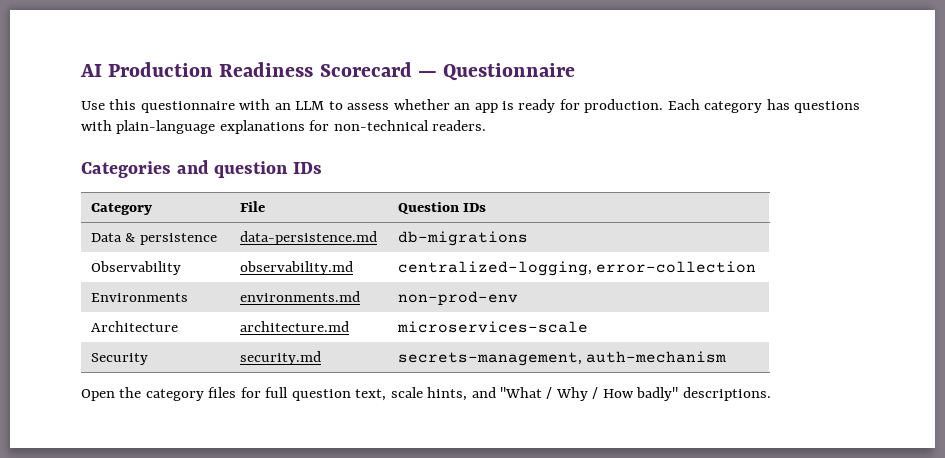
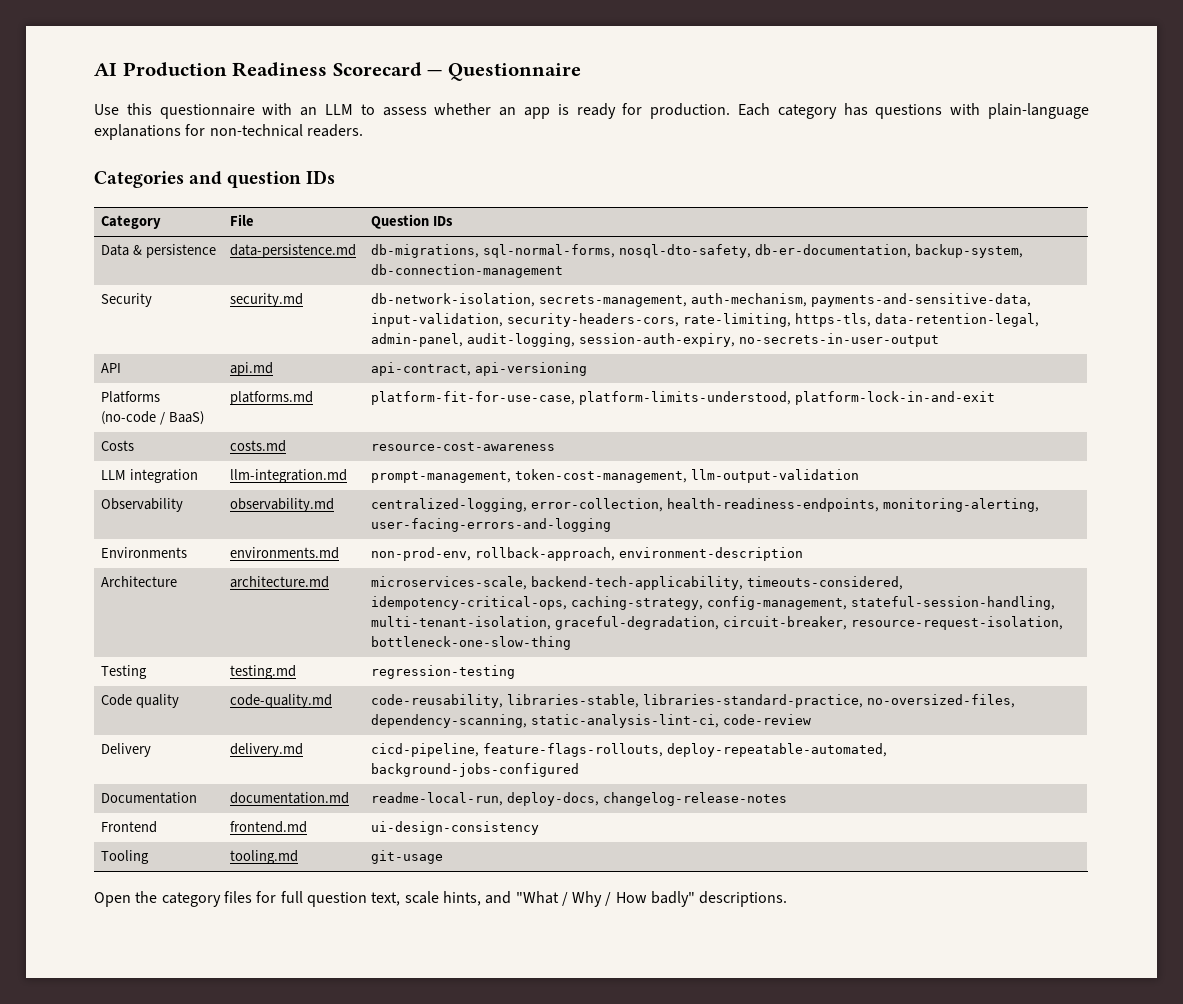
- Data & persistence | data-persistence.md | db-migrations
+ Data & persistence | data-persistence.md | db-migrations, sql-normal-forms, nosql-dto-safety, db-er-documentation, backup-system, db-connection-management
+ Security | security.md | db-network-isolation, secrets-management, auth-mechanism, payments-and-sensitive-data, input-validation, security-headers-cors, rate-limiting, https-tls, data-retention-legal, admin-panel, audit-logging, session-auth-expiry, no-secrets-in-user-output
+ API | api.md | api-contract, api-versioning
+ Platforms (no-code / BaaS) | platforms.md | platform-fit-for-use-case, platform-limits-understood, platform-lock-in-and-exit
+ Costs | costs.md | resource-cost-awareness
+ LLM integration | llm-integration.md | prompt-management, token-cost-management, llm-output-validation
- Observability | observability.md | centralized-logging, error-collection
+ Observability | observability.md | centralized-logging, error-collection, health-readiness-endpoints, monitoring-alerting, user-facing-errors-and-logging
- Environments | environments.md | non-prod-env
+ Environments | environments.md | non-prod-env, rollback-approach, environment-description
- Architecture | architecture.md | microservices-scale
- Security | security.md | secrets-management, auth-mechanism
+ Architecture | architecture.md | microservices-scale, backend-tech-applicability, timeouts-considered, idempotency-critical-ops, caching-strategy, config-management, stateful-session-handling, multi-tenant-isolation, graceful-degradation, circuit-breaker, resource-request-isolation, bottleneck-one-slow-thing
+ Testing | testing.md | regression-testing
+ Code quality | code-quality.md | code-reusability, libraries-stable, libraries-standard-practice, no-oversized-files, dependency-scanning, static-analysis-lint-ci, code-review
+ Delivery | delivery.md | cicd-pipeline, feature-flags-rollouts, deploy-repeatable-automated, background-jobs-configured
+ Documentation | documentation.md | readme-local-run, deploy-docs, changelog-release-notes
+ Frontend | frontend.md | ui-design-consistency
+ Tooling | tooling.md | git-usage

